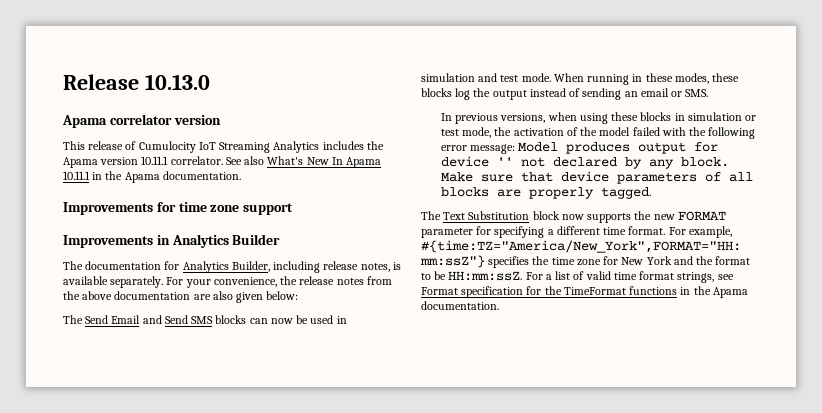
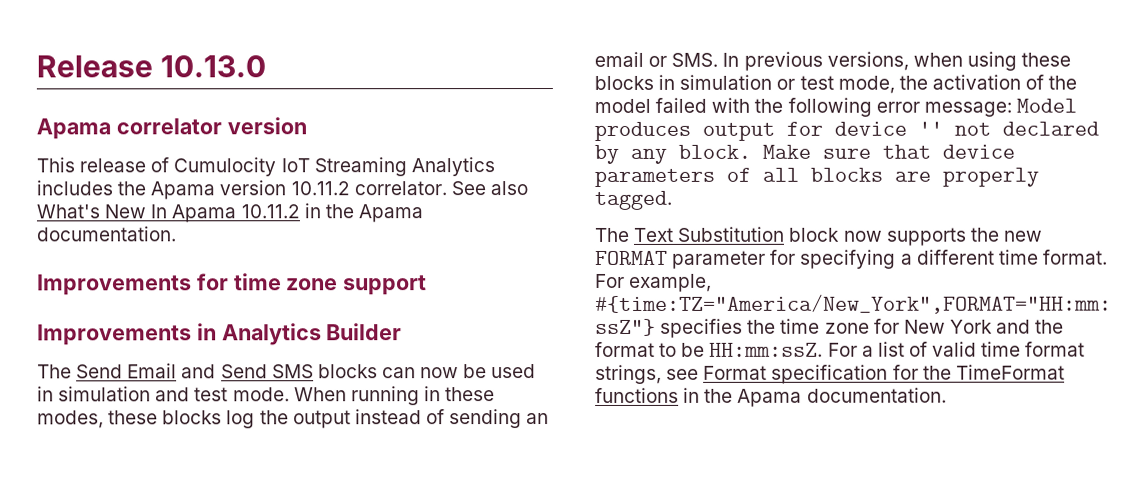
- This release of Cumulocity IoT Streaming Analytics includes the Apama version 10.11.1 correlator.
+ This release of Cumulocity IoT Streaming Analytics includes the Apama version 10.11.2 correlator.
- See also What's New In Apama 10.11.1 in the Apama documentation.
+ See also What's New In Apama 10.11.2 in the Apama documentation.
- The documentation for Analytics Builder, including release notes, is available separately. For your convenience, the release notes from the above documentation are also given below:
- When running in these modes, these blocks log the output instead of sending an email or SMS.
- In previous versions, when using these blocks in simulation or test mode, the activation of the model failed with the following error message: Model produces output for device '' not declared by any block.
+ When running in these modes, these blocks log the output instead of sending an email or SMS. In previous versions, when using these blocks in simulation or test mode, the activation of the model failed with the following error message: Model produces output for device '' not declared by any block.

